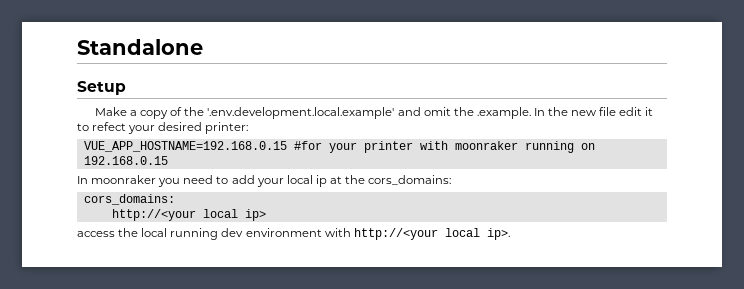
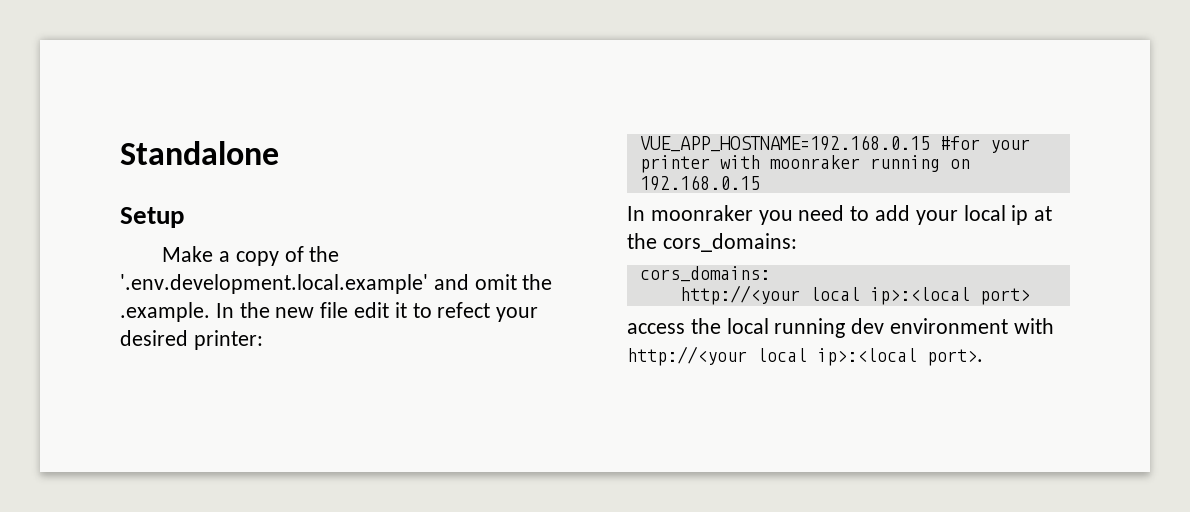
- http://<your local ip>
+ http://<your local ip>:<local port>
- access the local running dev environment with http://<your local ip>.
+ access the local running dev environment with http://<your local ip>:<local port>.

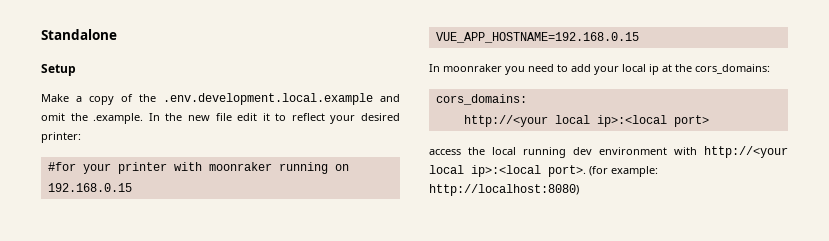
- Make a copy of the '.env.development.local.example' and omit the .example. In the new file edit it to refect your desired printer:
+ Make a copy of the .env.development.local.example and omit the .example. In the new file edit it to reflect your desired printer:
- VUE_APP_HOSTNAME=192.168.0.15 #for your printer with moonraker running on 192.168.0.15
+ #for your printer with moonraker running on 192.168.0.15
+ VUE_APP_HOSTNAME=192.168.0.15
+ (for example: http://localhost:8080)

